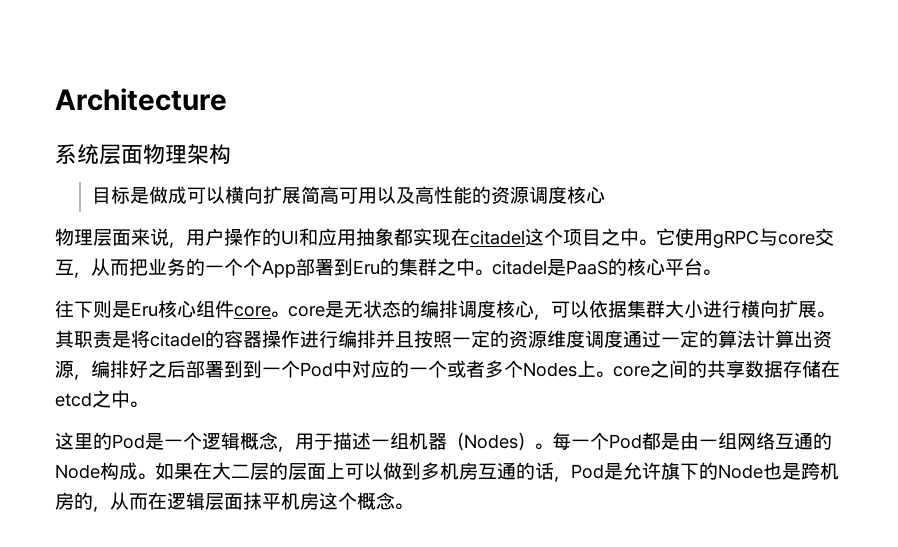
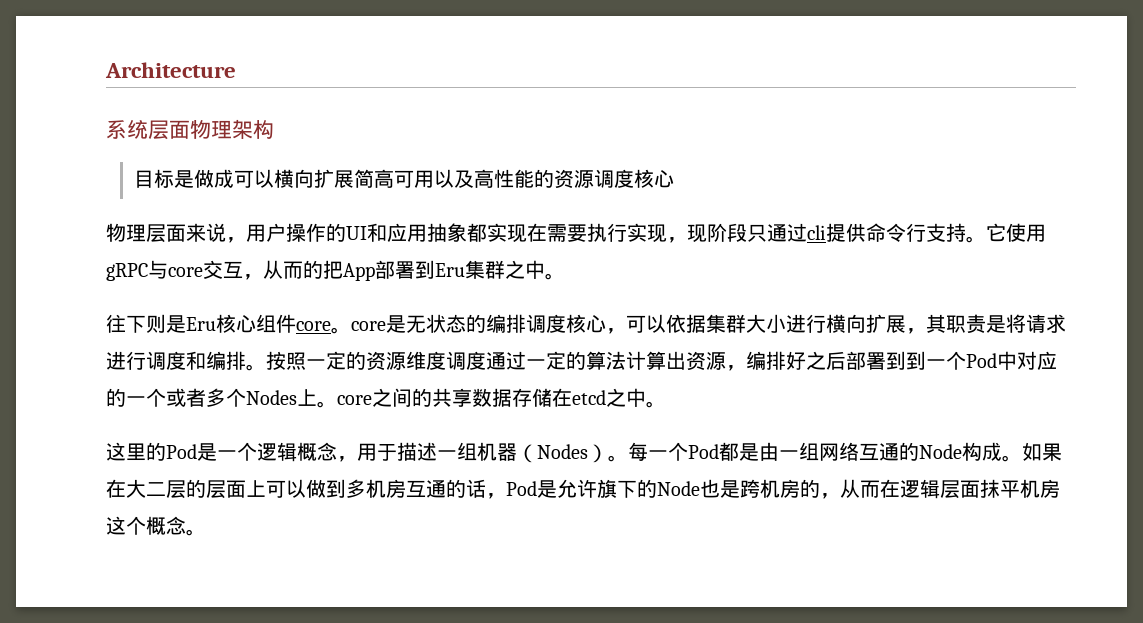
- 物理层面来说，用户操作的UI和应用抽象都实现在citadel这个项目之中。
+ 物理层面来说，用户操作的UI和应用抽象都实现在需要执行实现，现阶段只通过cli提供命令行支持。
- 它使用gRPC与core交互，从而把业务的一个个App部署到Eru的集群之中。citadel是PaaS的核心平台。
+ 它使用gRPC与core交互，从而的把App部署到Eru集群之中。
- 往下则是Eru核心组件core。core是无状态的编排调度核心，可以依据集群大小进行横向扩展。其职责是将citadel的容器操作进行编排并且按照一定的资源维度调度通过一定的算法计算出资源，编排好之后部署到到一个Pod中对应的一个或者多个Nodes上。core之间的共享数据存储在etcd之中。
+ 往下则是Eru核心组件core。core是无状态的编排调度核心，可以依据集群大小进行横向扩展，其职责是将请求进行调度和编排。按照一定的资源维度调度通过一定的算法计算出资源，编排好之后部署到到一个Pod中对应的一个或者多个Nodes上。core之间的共享数据存储在etcd之中。

